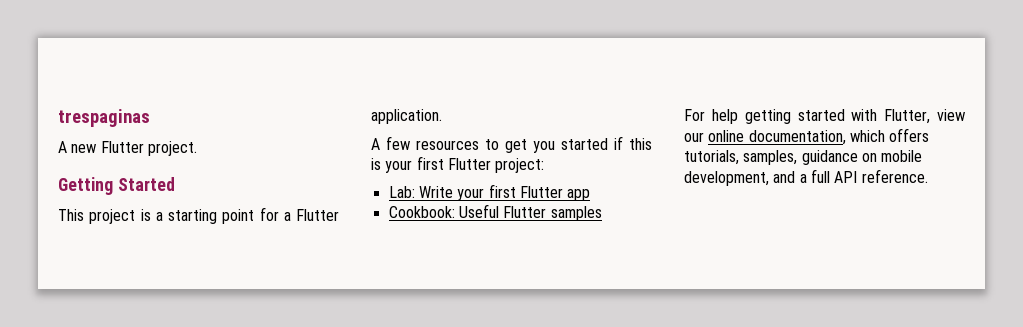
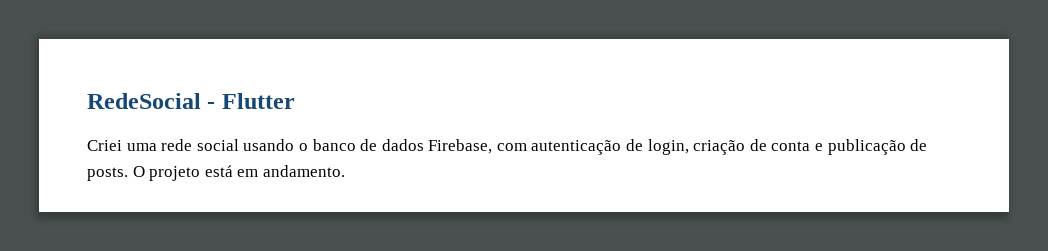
- trespaginas
- A new Flutter project.
- Getting Started
- This project is a starting point for a Flutter application.
- A few resources to get you started if this is your first Flutter project:
- Lab: Write your first Flutter app
- Cookbook: Useful Flutter samples
- For help getting started with Flutter, view our online documentation, which offers tutorials, samples, guidance on mobile development, and a full API reference.
+ RedeSocial - Flutter
+ Criei uma rede social usando o banco de dados Firebase, com autenticação de login, criação de conta e publicação de posts. O projeto está em andamento.

